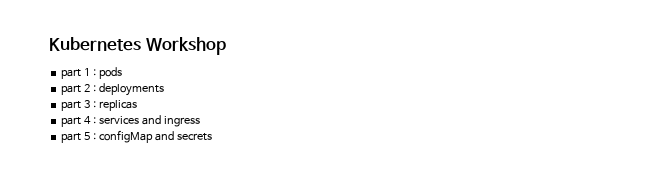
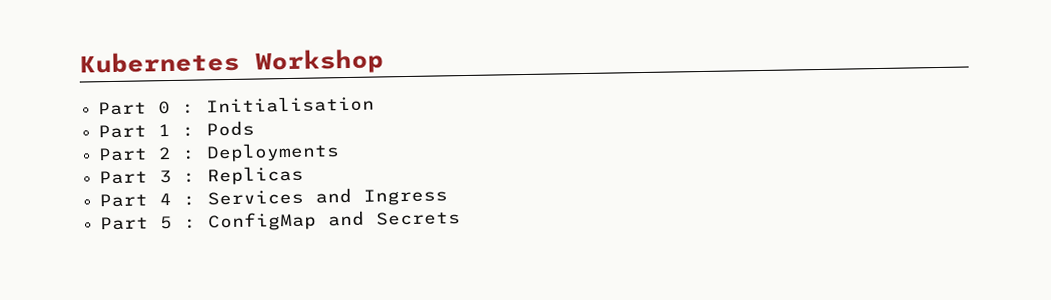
- part 1 : pods
- part 2 : deployments
- part 3 : replicas
- part 4 : services and ingress
- part 5 : configMap and secrets
+ Part 0 : Initialisation
+ Part 1 : Pods
+ Part 2 : Deployments
+ Part 3 : Replicas
+ Part 4 : Services and Ingress
+ Part 5 : ConfigMap and Secrets

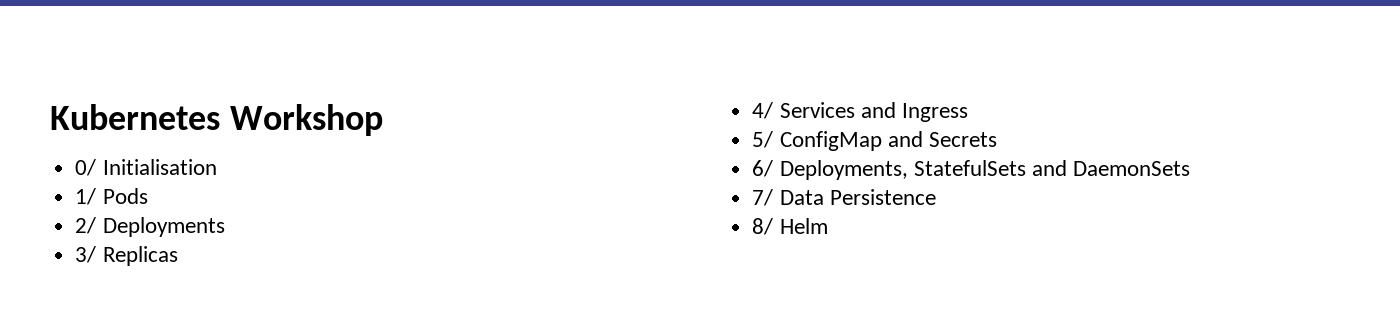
- Part 0 : Initialisation
- Part 1 : Pods
- Part 2 : Deployments
- Part 3 : Replicas
- Part 4 : Services and Ingress
+ 0/ Initialisation
+ 1/ Pods
+ 2/ Deployments
+ 3/ Replicas
+ 4/ Services and Ingress
- Part 5 : ConfigMap and Secrets
+ 5/ ConfigMap and Secrets
+ 6/ Deployments, StatefulSets and DaemonSets
+ 7/ Data Persistence
+ 8/ Helm

